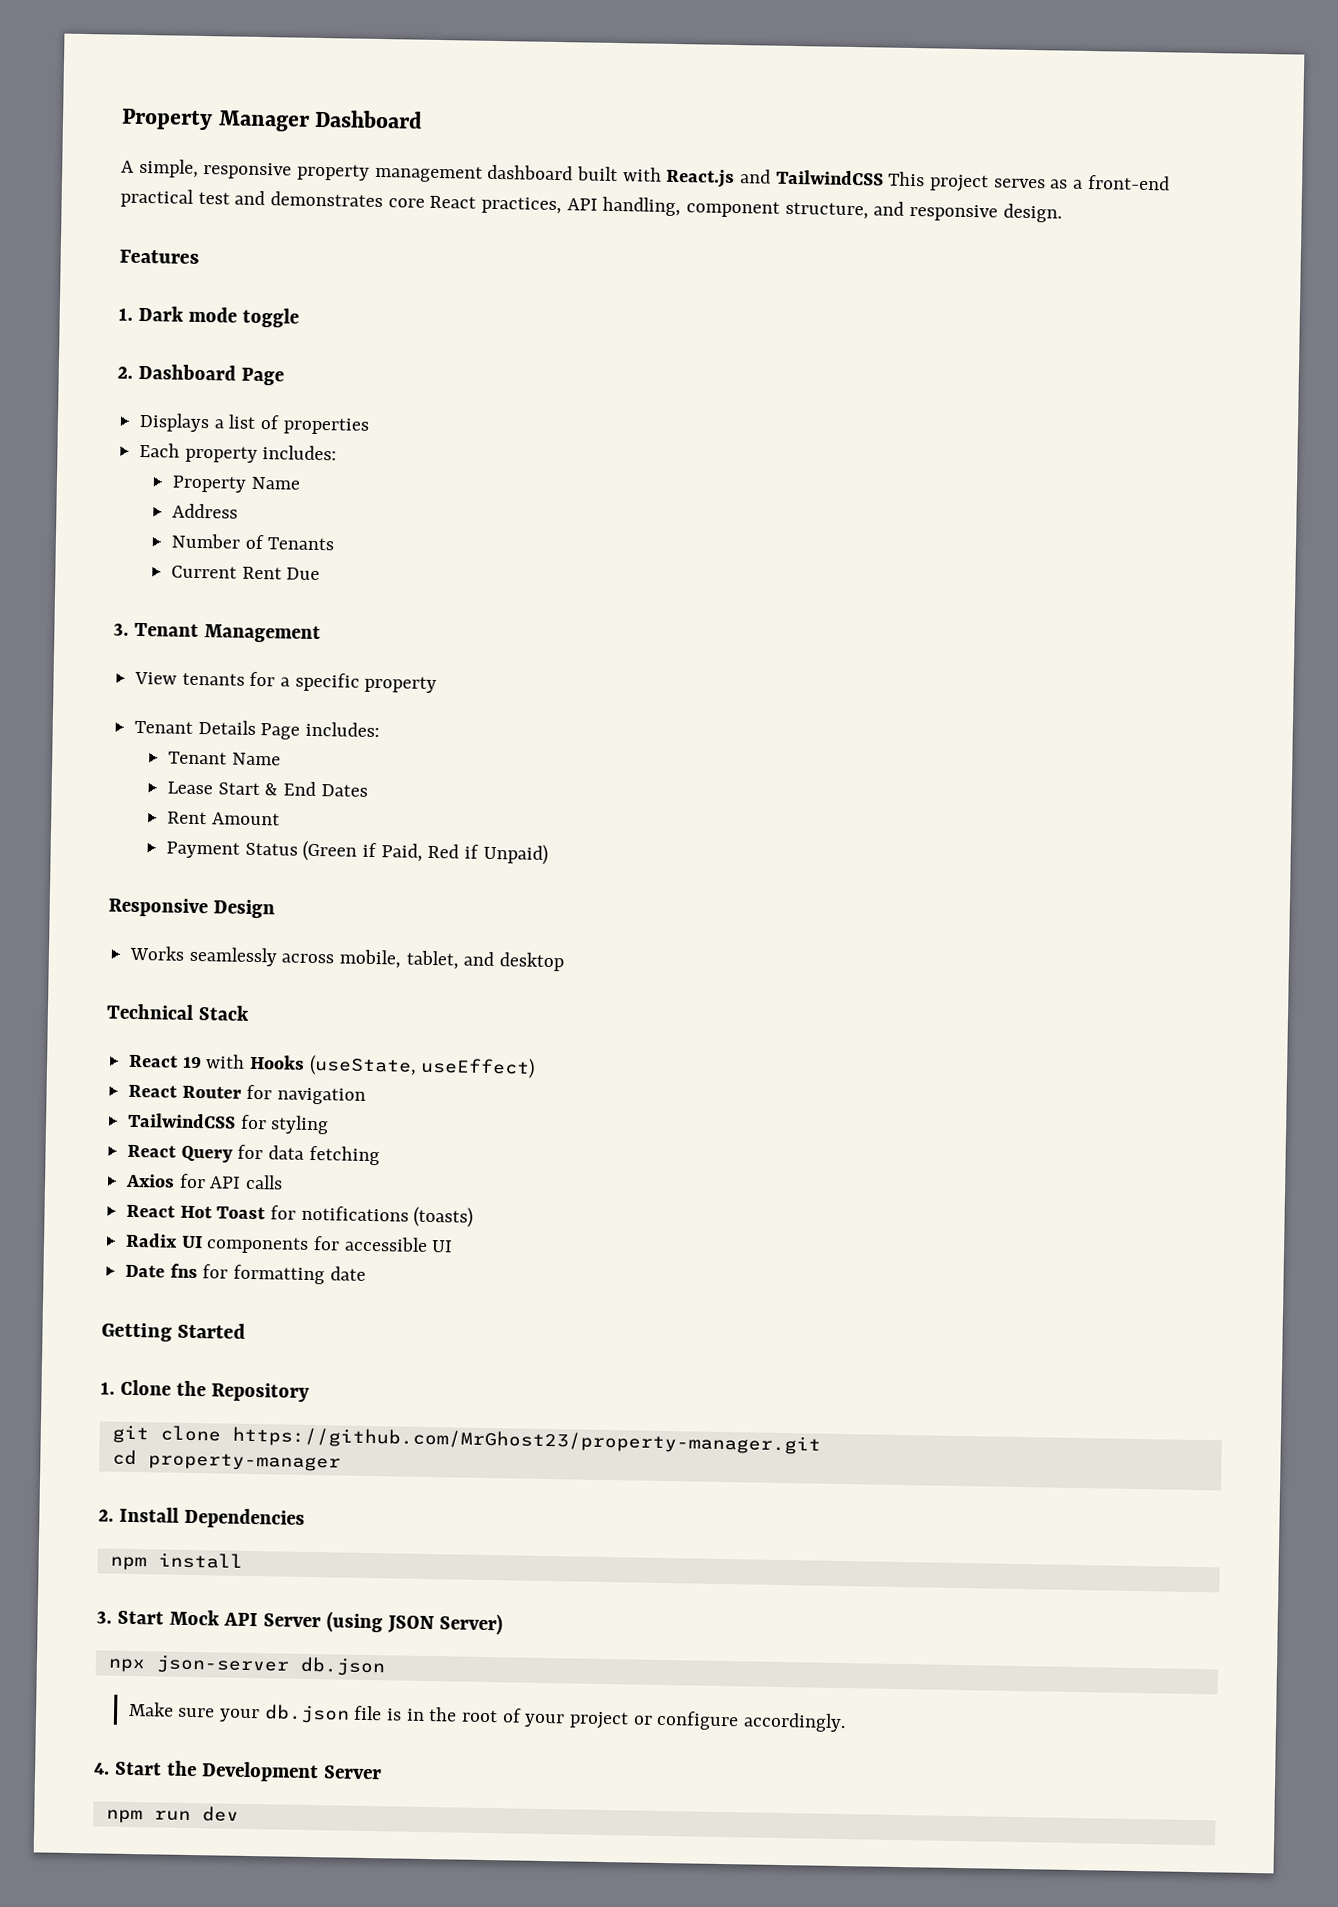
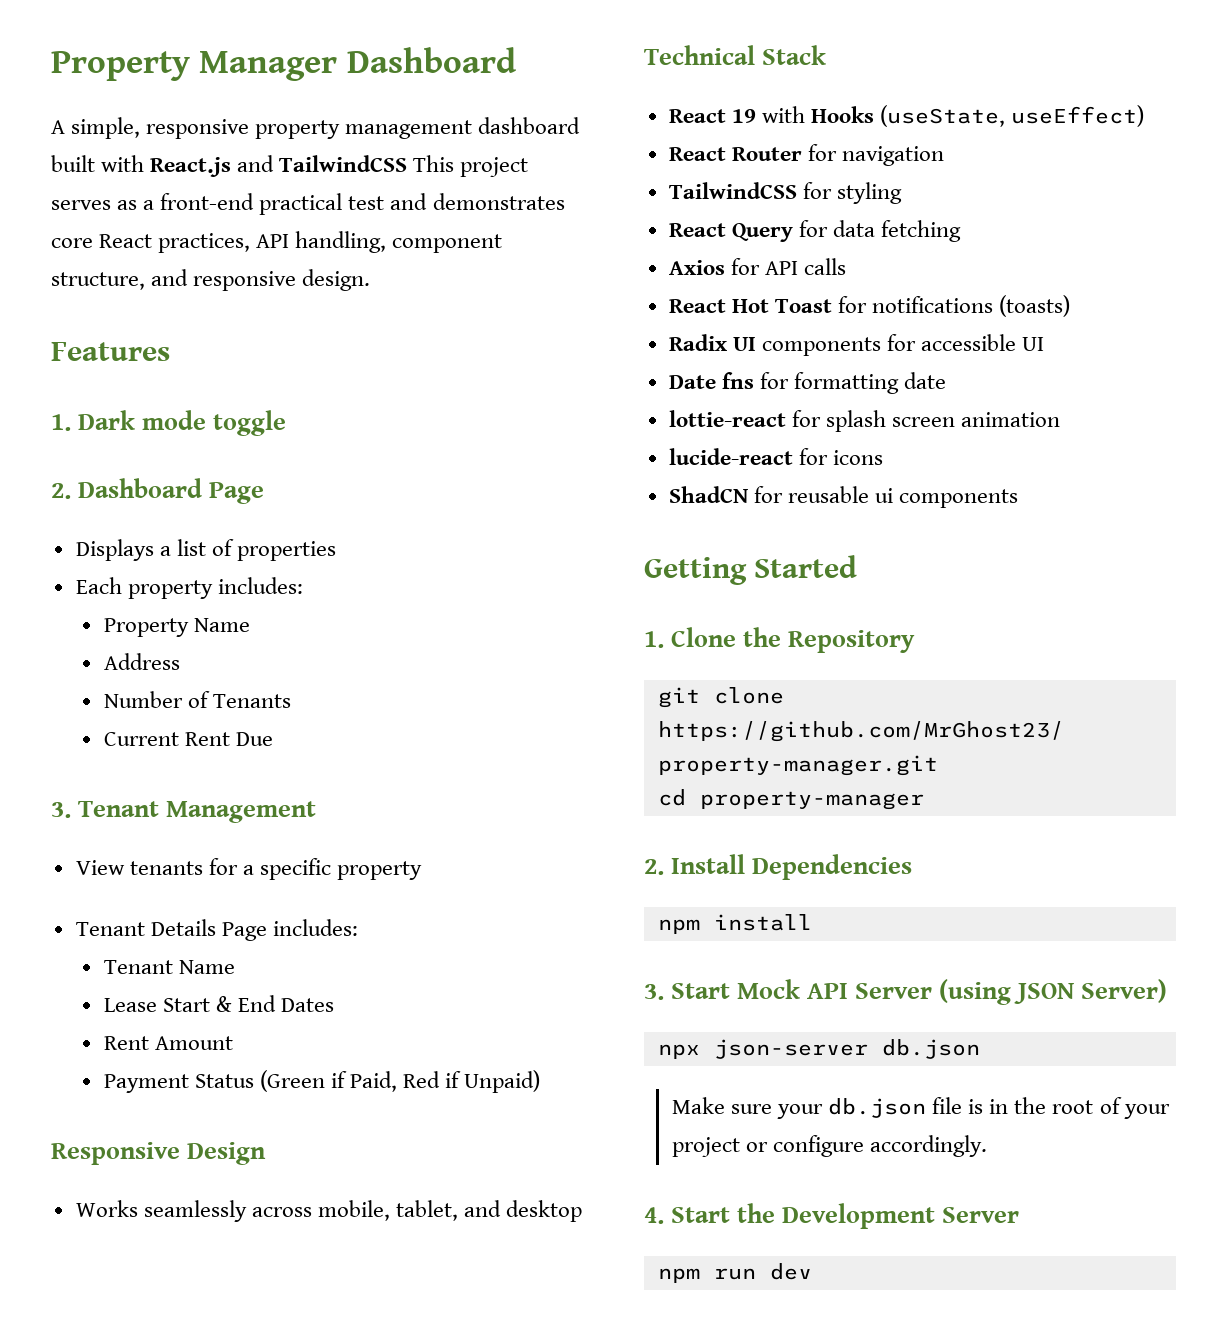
+ lottie-react for splash screen animation
+ lucide-react for icons
+ ShadCN for reusable ui components

